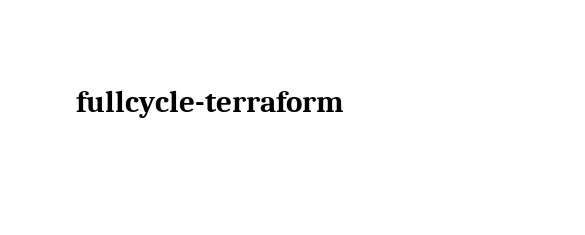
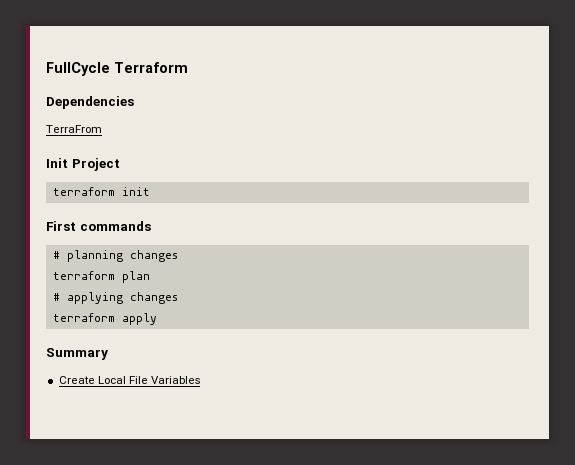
- fullcycle-terraform
+ FullCycle Terraform
+ Dependencies
+ TerraFrom
+ Init Project
+ terraform init
+ First commands
+ # planning changes
+ terraform plan
+ # applying changes
+ terraform apply
+ Summary
+ Create Local File Variables

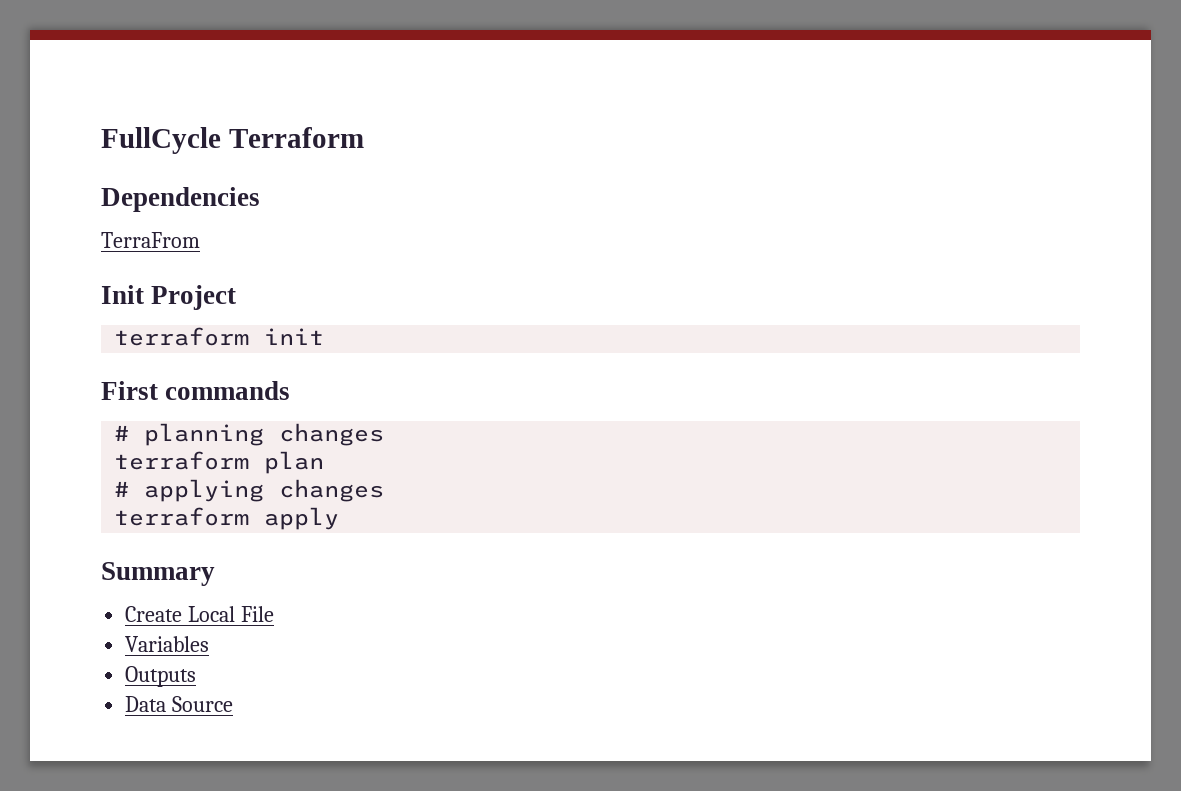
- Create Local File Variables
+ Create Local File
+ Variables
+ Outputs
+ Data Source

